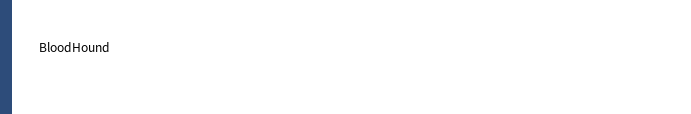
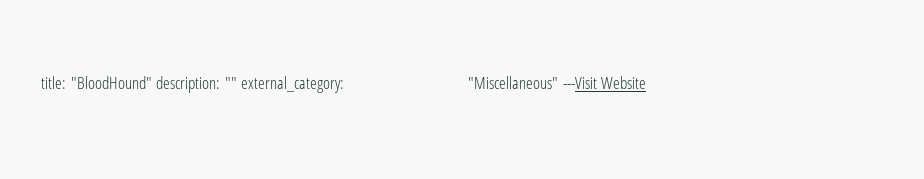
- BloodHound
+ title: "BloodHound" description: "" external_category: "Miscellaneous" ---Visit Website

